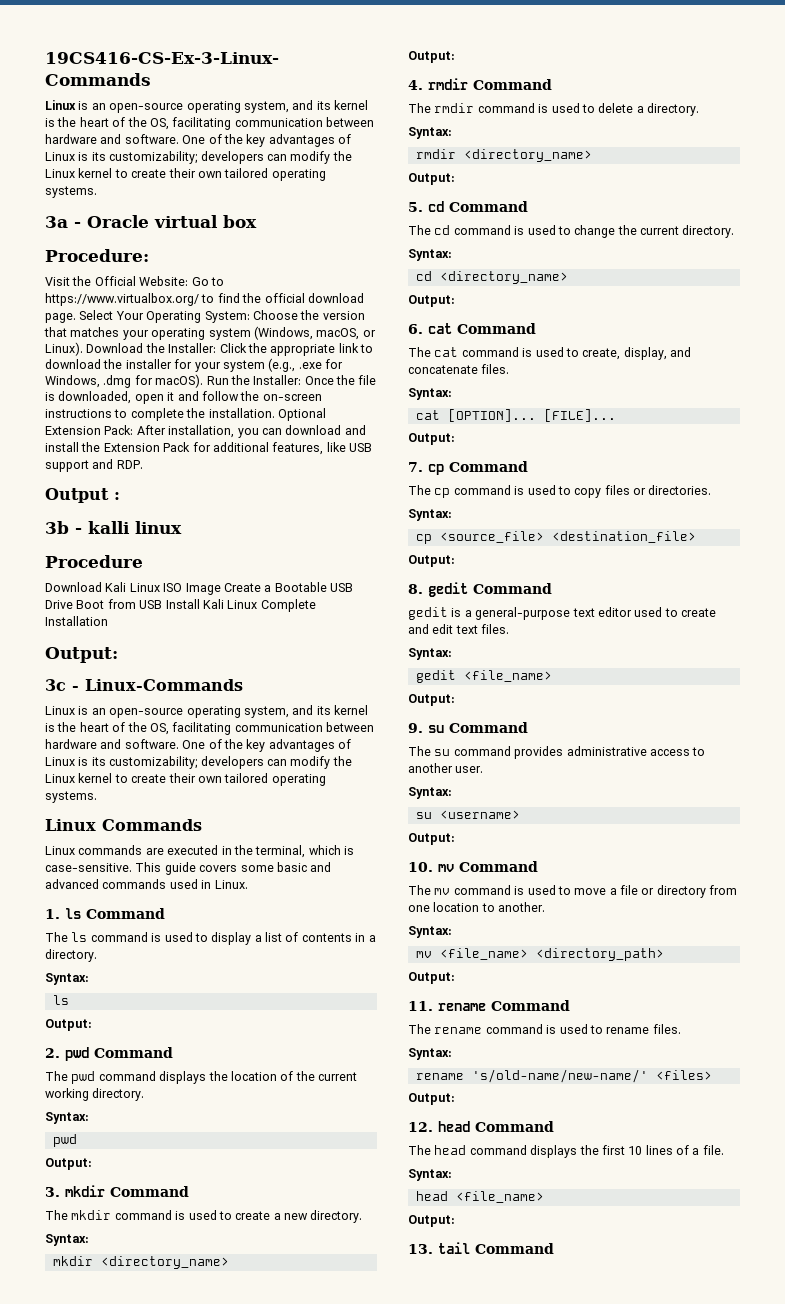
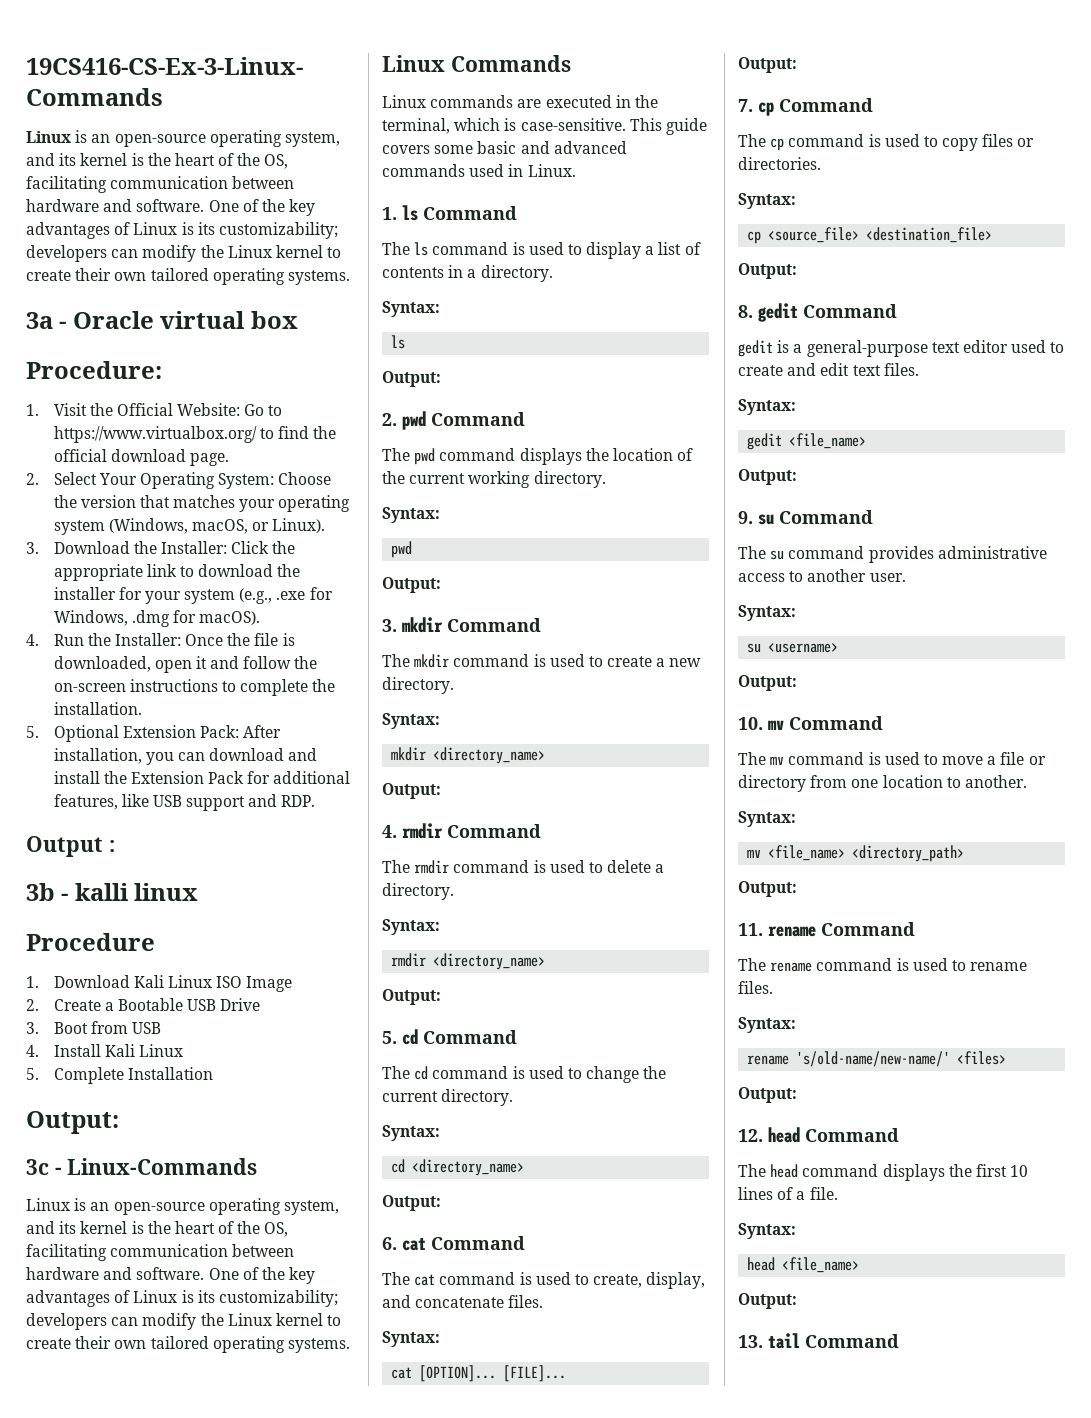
- Visit the Official Website:
+ 1. Visit the Official Website:
- Go to https://www.virtualbox.org/ to find the official download page. Select Your Operating System:
+ Go to https://www.virtualbox.org/ to find the official download page.
+ 2. Select Your Operating System:
- Choose the version that matches your operating system (Windows, macOS, or Linux). Download the Installer:
+ Choose the version that matches your operating system (Windows, macOS, or Linux).
+ 3. Download the Installer:
- Click the appropriate link to download the installer for your system (e.g., .exe for Windows, .dmg for macOS). Run the Installer:
+ Click the appropriate link to download the installer for your system (e.g., .exe for Windows, .dmg for macOS).
+ 4. Run the Installer:
- Once the file is downloaded, open it and follow the on-screen instructions to complete the installation. Optional Extension Pack:
+ Once the file is downloaded, open it and follow the on-screen instructions to complete the installation.
+ 5. Optional Extension Pack:
- Download Kali Linux ISO Image Create a Bootable USB Drive Boot from USB Install Kali Linux Complete Installation
+ 1. Download Kali Linux ISO Image
+ 2. Create a Bootable USB Drive
+ 3. Boot from USB
+ 4. Install Kali Linux
+ 5. Complete Installation

